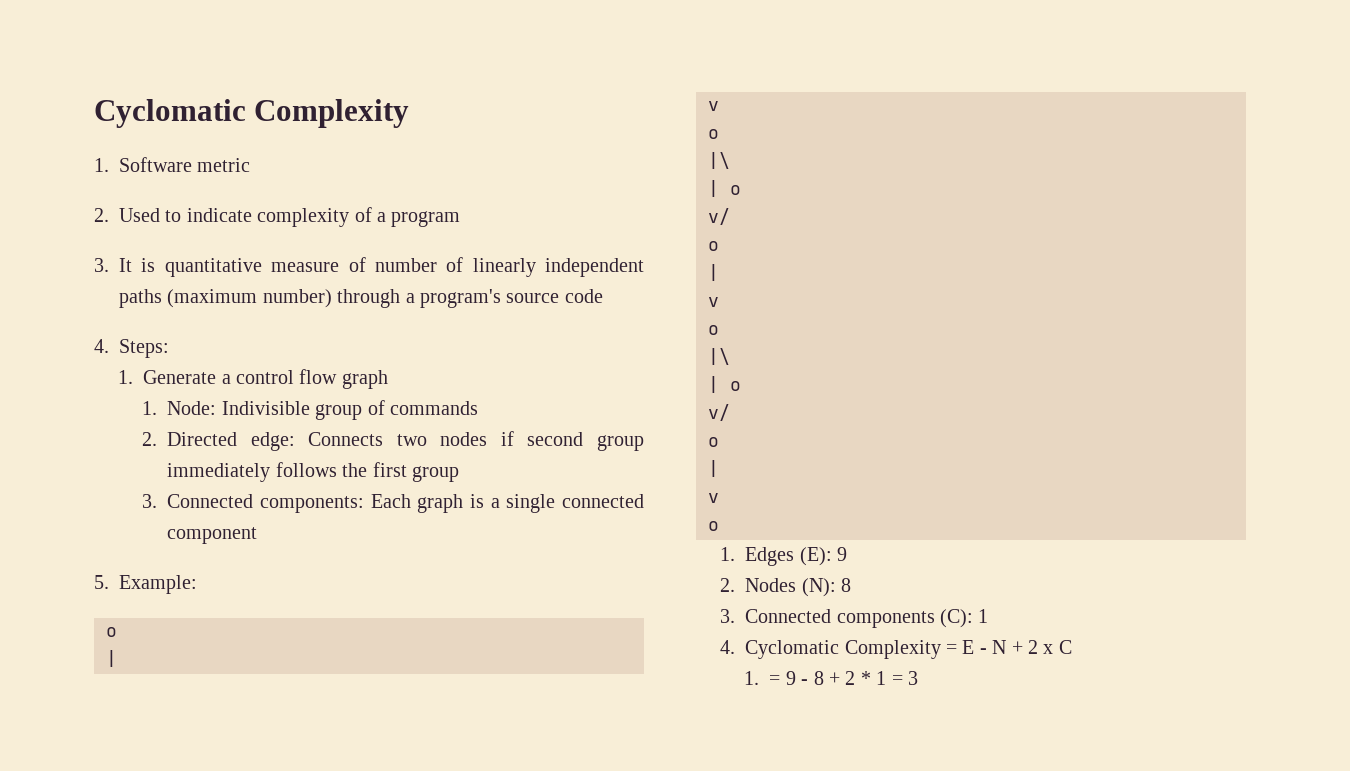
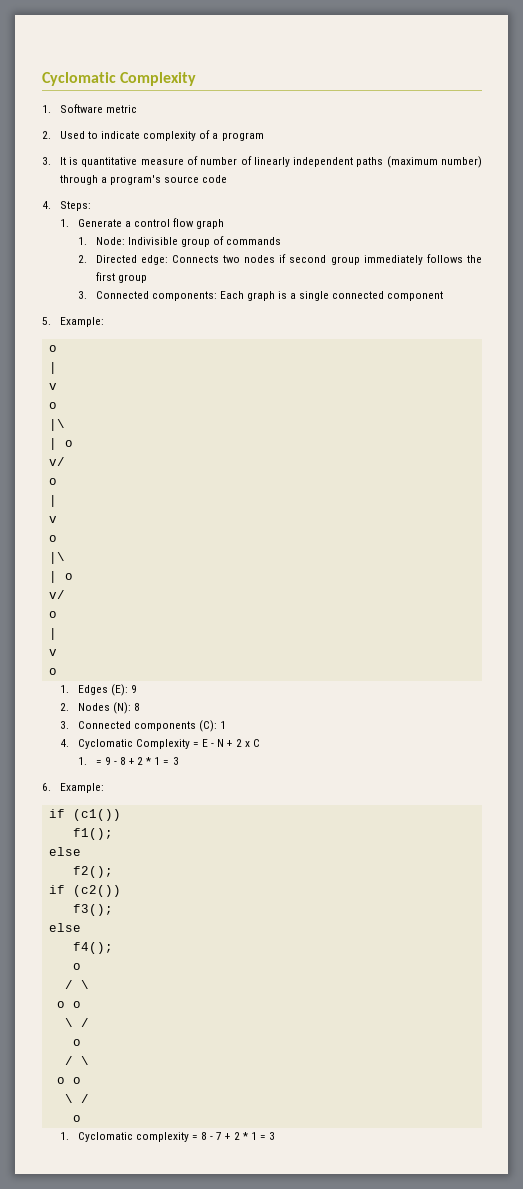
+ 6. Example:
+ if (c1())
+ f1();
+ else
+ f2();
+ if (c2())
+ f3();
+ else
+ f4();
+ o
+ / \
+ o o
+ \ /
+ o
+ / \
+ o o
+ \ /
+ o
+ 1. Cyclomatic complexity = 8 - 7 + 2 * 1 = 3

